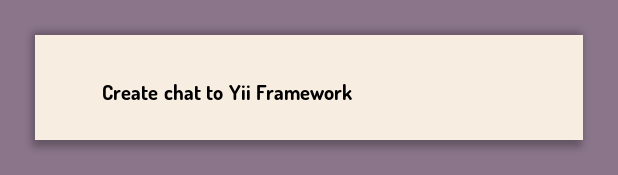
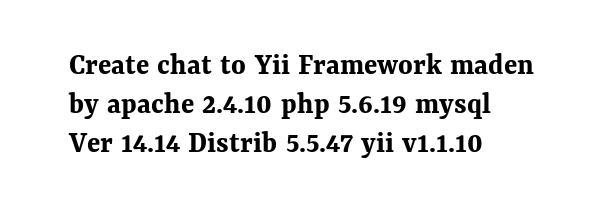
- Create chat to Yii Framework
+ Create chat to Yii Framework maden by apache 2.4.10 php 5.6.19 mysql Ver 14.14 Distrib 5.5.47 yii v1.1.10

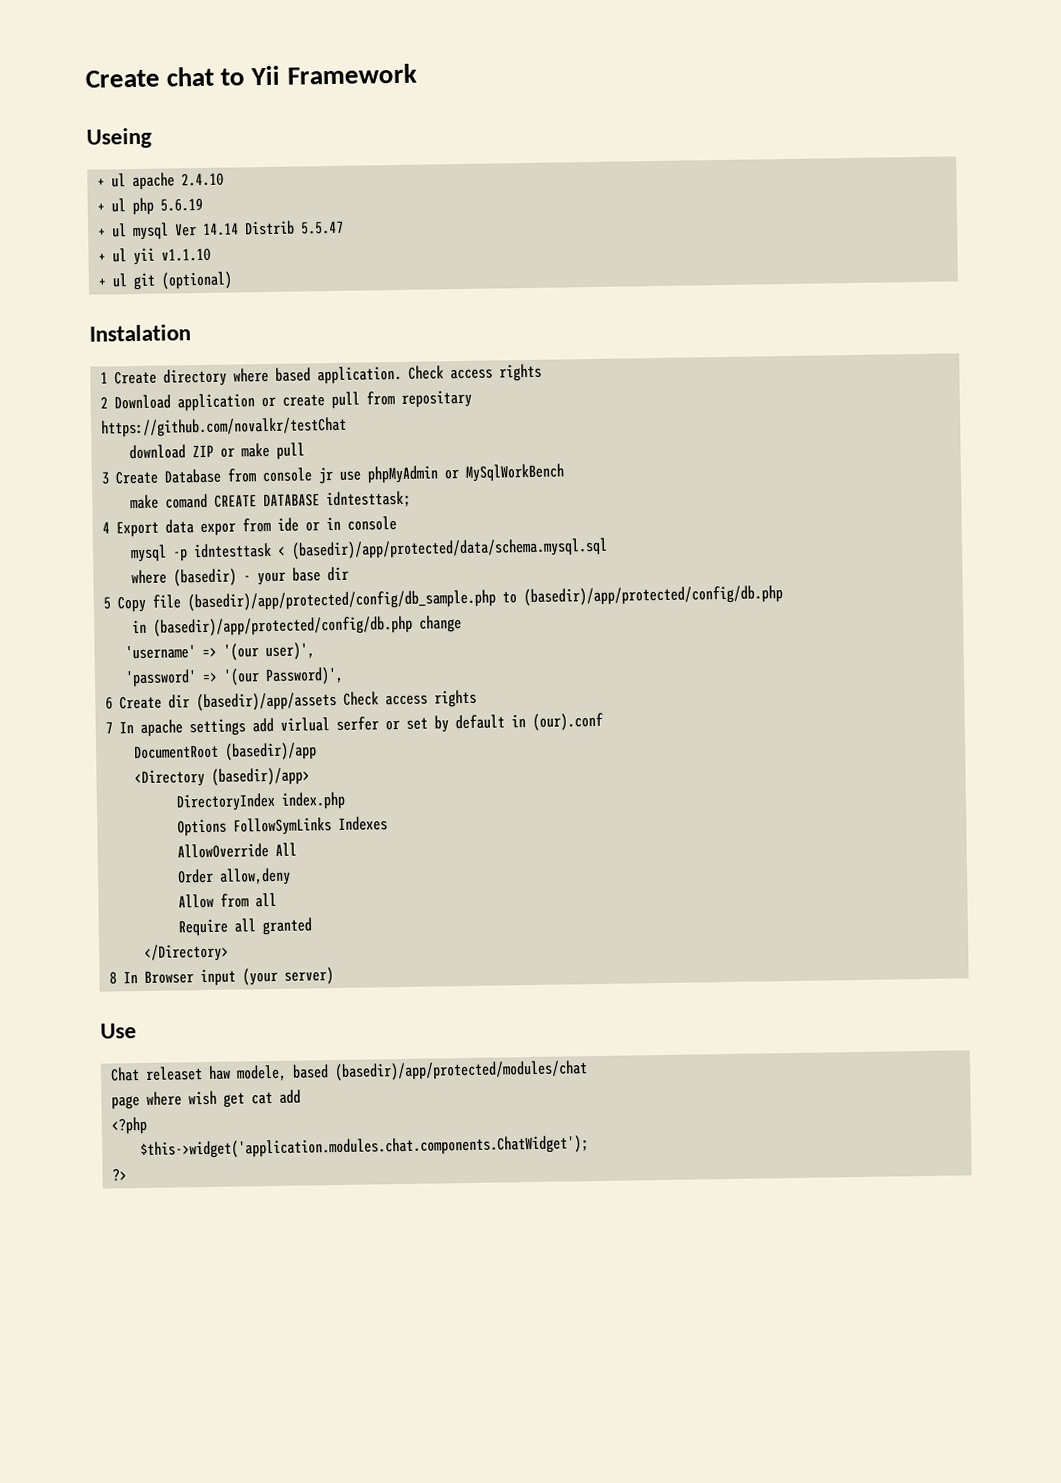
- Create chat to Yii Framework maden by apache 2.4.10 php 5.6.19 mysql Ver 14.14 Distrib 5.5.47 yii v1.1.10
+ Create chat to Yii Framework
+ Useing
+ + ul apache 2.4.10
+ + ul php 5.6.19
+ + ul mysql Ver 14.14 Distrib 5.5.47
+ + ul yii v1.1.10
+ + ul git (optional)
+ Instalation
+ 1 Create directory where based application. Check access rights
+ 2 Download application or create pull from repositary
+ https://github.com/novalkr/testChat
+ download ZIP or make pull
+ 3 Create Database from console jr use phpMyAdmin or MySqlWorkBench
+ make comand CREATE DATABASE idntesttask;
+ 4 Export data expor from ide or in console
+ mysql -p idntesttask < (basedir)/app/protected/data/schema.mysql.sql
+ where (basedir) - your base dir
+ 5 Copy file (basedir)/app/protected/config/db_sample.php to (basedir)/app/protected/config/db.php
+ in (basedir)/app/protected/config/db.php change
+ 'username' => '(our user)',
+ 'password' => '(our Password)',
+ 6 Create dir (basedir)/app/assets Check access rights
+ 7 In apache settings add virlual serfer or set by default in (our).conf
+ DocumentRoot (basedir)/app
+ <Directory (basedir)/app>
+ DirectoryIndex index.php
+ Options FollowSymLinks Indexes
+ AllowOverride All
+ Order allow,deny
+ Allow from all
+ Require all granted
+ </Directory>
+ 8 In Browser input (your server)
+ Use
+ Chat releaset haw modele, based (basedir)/app/protected/modules/chat
+ page where wish get cat add
+ <?php
+ $this->widget('application.modules.chat.components.ChatWidget');
+ ?>

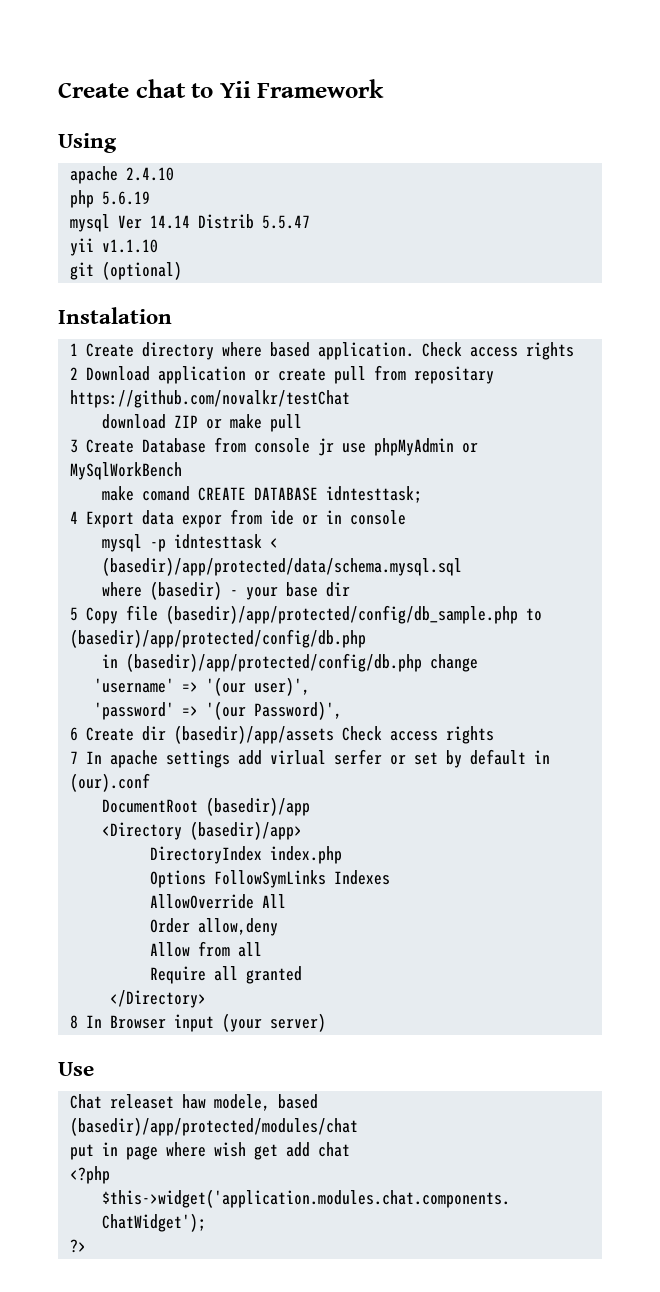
- Useing
- + ul apache 2.4.10
+ Using
+ apache 2.4.10
- + ul php 5.6.19
+ php 5.6.19
- + ul mysql Ver 14.14 Distrib 5.5.47
+ mysql Ver 14.14 Distrib 5.5.47
- + ul yii v1.1.10
+ yii v1.1.10
- + ul git (optional)
+ git (optional)
- page where wish get cat add
+ put in page where wish get add chat

